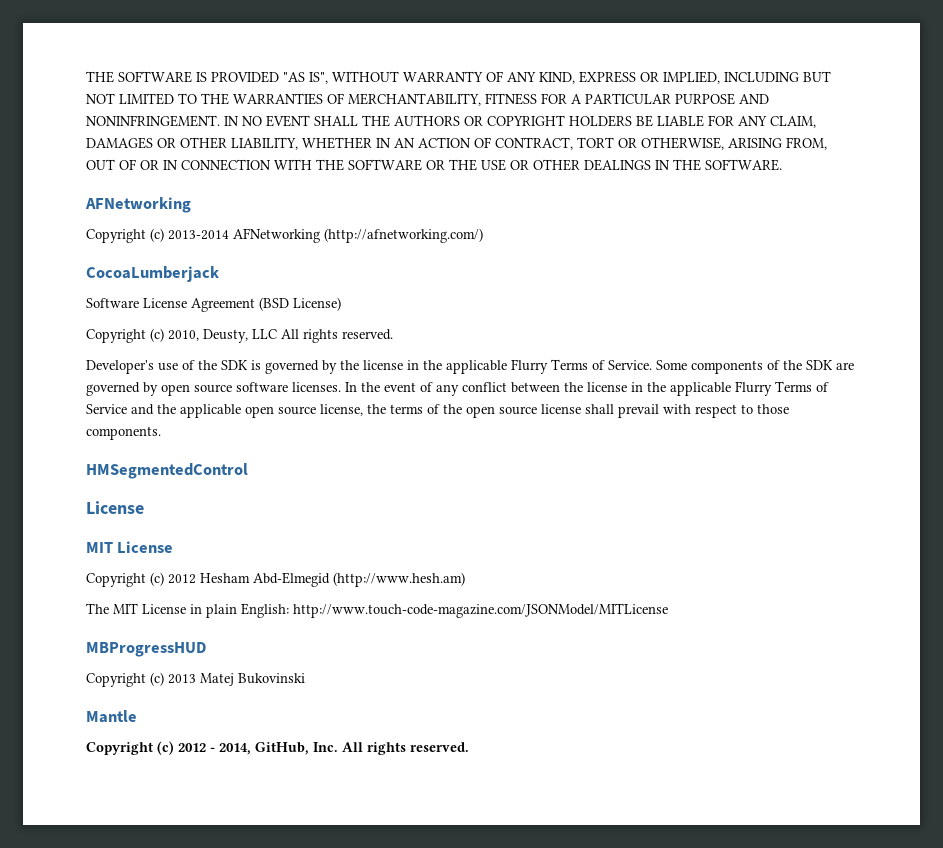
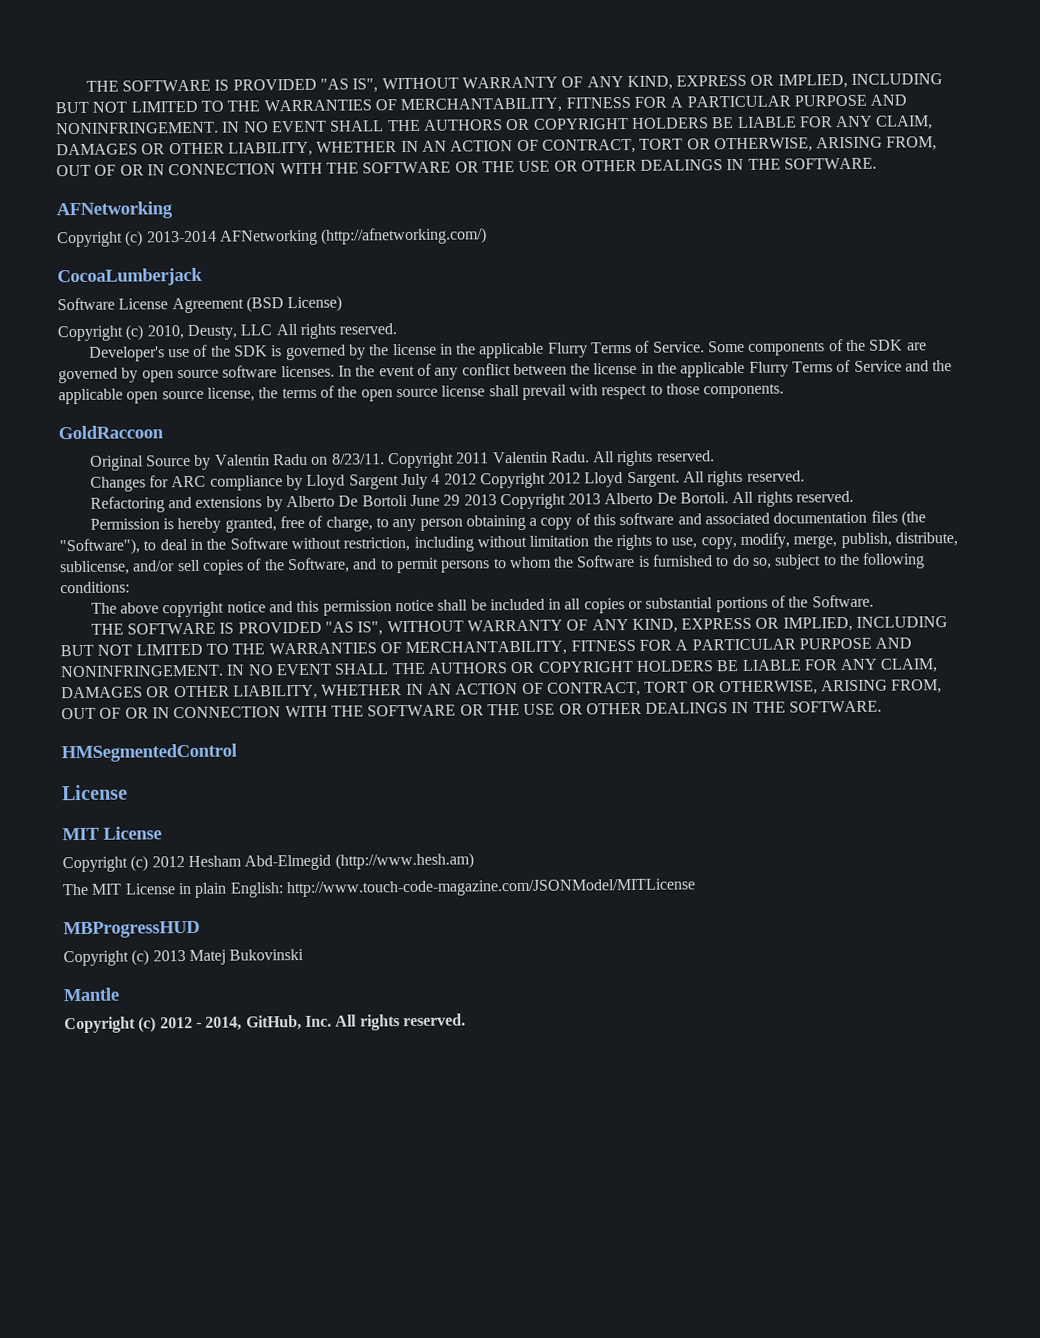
+ GoldRaccoon
+ Original Source by Valentin Radu on 8/23/11. Copyright 2011 Valentin Radu. All rights reserved.
+ Changes for ARC compliance by Lloyd Sargent July 4 2012 Copyright 2012 Lloyd Sargent. All rights reserved.
+ Refactoring and extensions by Alberto De Bortoli June 29 2013 Copyright 2013 Alberto De Bortoli. All rights reserved.
+ Permission is hereby granted, free of charge, to any person obtaining a copy of this software and associated documentation files (the "Software"), to deal in the Software without restriction, including without limitation the rights to use, copy, modify, merge, publish, distribute, sublicense, and/or sell copies of the Software, and to permit persons to whom the Software is furnished to do so, subject to the following conditions:
+ The above copyright notice and this permission notice shall be included in all copies or substantial portions of the Software.
+ THE SOFTWARE IS PROVIDED "AS IS", WITHOUT WARRANTY OF ANY KIND, EXPRESS OR IMPLIED, INCLUDING BUT NOT LIMITED TO THE WARRANTIES OF MERCHANTABILITY, FITNESS FOR A PARTICULAR PURPOSE AND NONINFRINGEMENT. IN NO EVENT SHALL THE AUTHORS OR COPYRIGHT HOLDERS BE LIABLE FOR ANY CLAIM, DAMAGES OR OTHER LIABILITY, WHETHER IN AN ACTION OF CONTRACT, TORT OR OTHERWISE, ARISING FROM, OUT OF OR IN CONNECTION WITH THE SOFTWARE OR THE USE OR OTHER DEALINGS IN THE SOFTWARE.

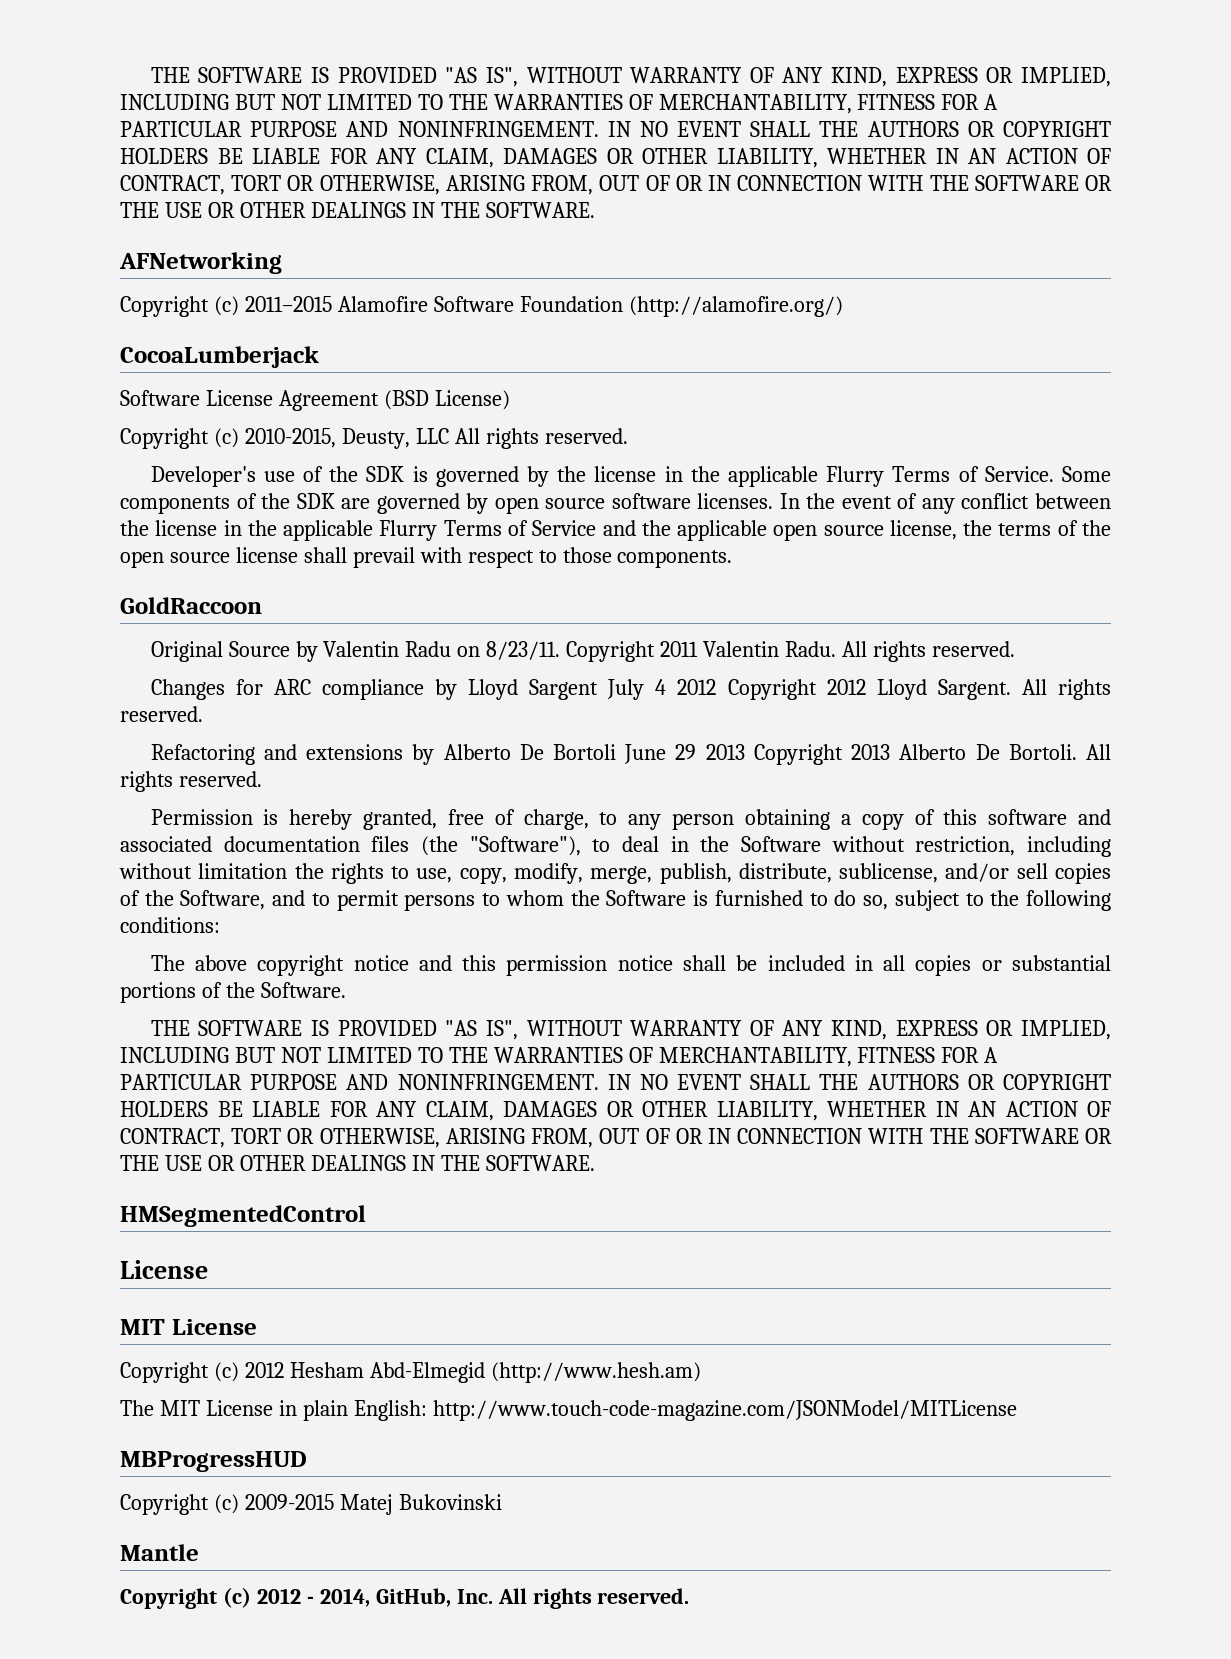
- Copyright (c) 2013-2014 AFNetworking (http://afnetworking.com/)
+ Copyright (c) 2011–2015 Alamofire Software Foundation (http://alamofire.org/)
- Copyright (c) 2010, Deusty, LLC All rights reserved.
+ Copyright (c) 2010-2015, Deusty, LLC All rights reserved.
- Copyright (c) 2013 Matej Bukovinski
+ Copyright (c) 2009-2015 Matej Bukovinski

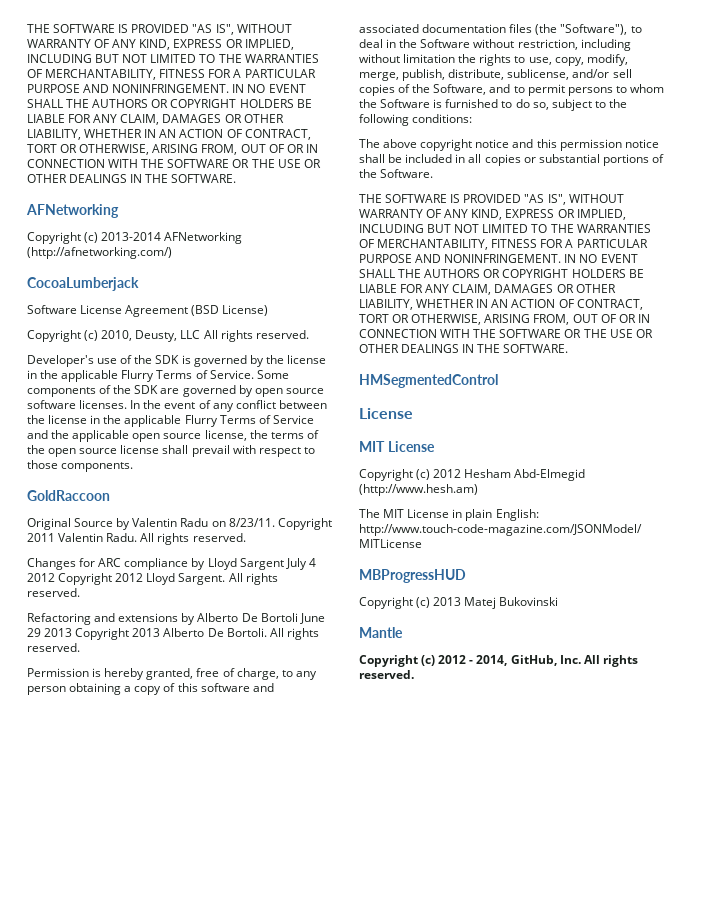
- Copyright (c) 2011–2015 Alamofire Software Foundation (http://alamofire.org/)
+ Copyright (c) 2013-2014 AFNetworking (http://afnetworking.com/)
- Copyright (c) 2010-2015, Deusty, LLC All rights reserved.
+ Copyright (c) 2010, Deusty, LLC All rights reserved.
- Copyright (c) 2009-2015 Matej Bukovinski
+ Copyright (c) 2013 Matej Bukovinski

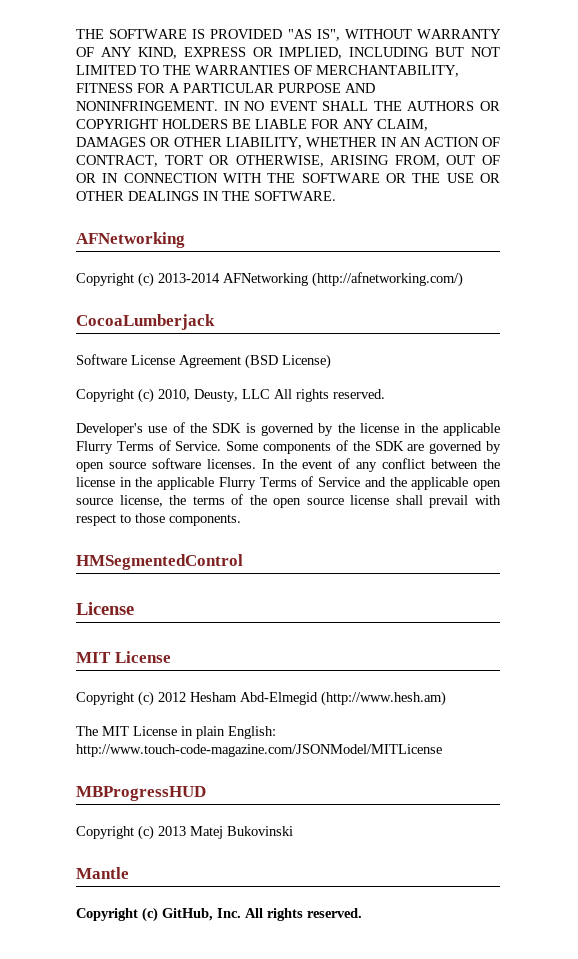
- GoldRaccoon
- Original Source by Valentin Radu on 8/23/11. Copyright 2011 Valentin Radu. All rights reserved.
- Changes for ARC compliance by Lloyd Sargent July 4 2012 Copyright 2012 Lloyd Sargent. All rights reserved.
- Refactoring and extensions by Alberto De Bortoli June 29 2013 Copyright 2013 Alberto De Bortoli. All rights reserved.
- Permission is hereby granted, free of charge, to any person obtaining a copy of this software and associated documentation files (the "Software"), to deal in the Software without restriction, including without limitation the rights to use, copy, modify, merge, publish, distribute, sublicense, and/or sell copies of the Software, and to permit persons to whom the Software is furnished to do so, subject to the following conditions:
- The above copyright notice and this permission notice shall be included in all copies or substantial portions of the Software.
- THE SOFTWARE IS PROVIDED "AS IS", WITHOUT WARRANTY OF ANY KIND, EXPRESS OR IMPLIED, INCLUDING BUT NOT LIMITED TO THE WARRANTIES OF MERCHANTABILITY, FITNESS FOR A PARTICULAR PURPOSE AND NONINFRINGEMENT. IN NO EVENT SHALL THE AUTHORS OR COPYRIGHT HOLDERS BE LIABLE FOR ANY CLAIM, DAMAGES OR OTHER LIABILITY, WHETHER IN AN ACTION OF CONTRACT, TORT OR OTHERWISE, ARISING FROM, OUT OF OR IN CONNECTION WITH THE SOFTWARE OR THE USE OR OTHER DEALINGS IN THE SOFTWARE.
- Copyright (c) 2012 - 2014, GitHub, Inc. All rights reserved.
+ Copyright (c) GitHub, Inc. All rights reserved.

